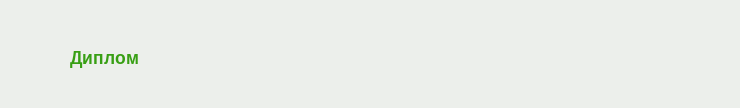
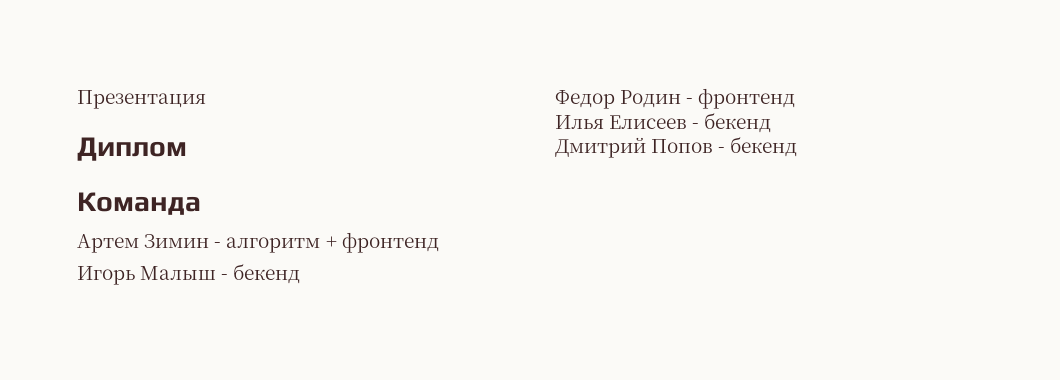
+ Презентация
+ Команда
+ Артем Зимин - алгоритм + фронтенд
+ Игорь Малыш - бекенд
+ Федор Родин - фронтенд
+ Илья Елисеев - бекенд
+ Дмитрий Попов - бекенд

